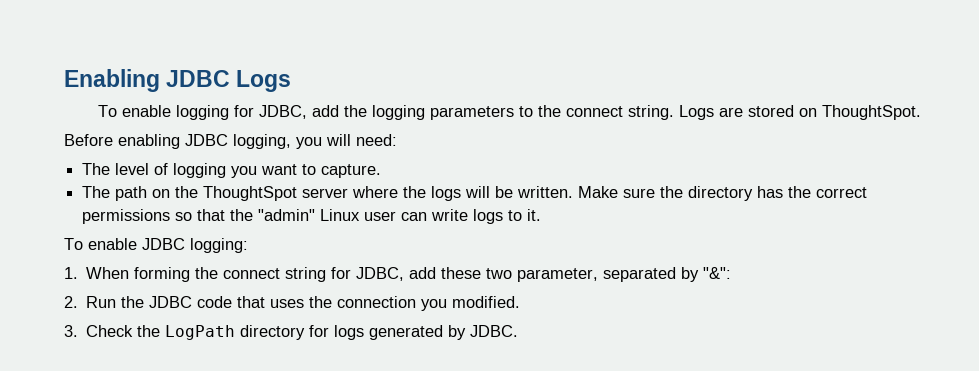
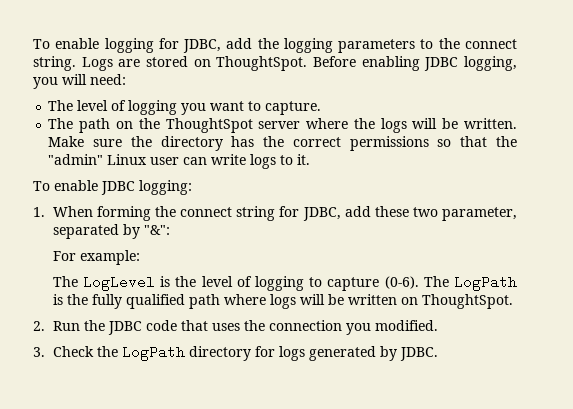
- Enabling JDBC Logs
- Logs are stored on ThoughtSpot.
- Before enabling JDBC logging, you will need:
+ Logs are stored on ThoughtSpot. Before enabling JDBC logging, you will need:
+ For example:
+ The LogLevel is the level of logging to capture (0-6). The LogPath is the fully qualified path where logs will be written on ThoughtSpot.

